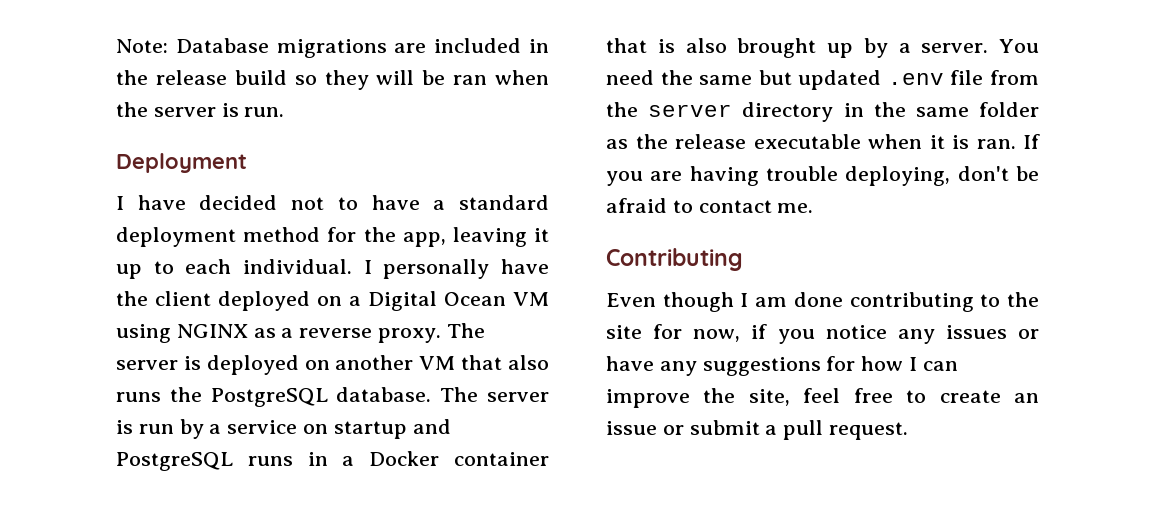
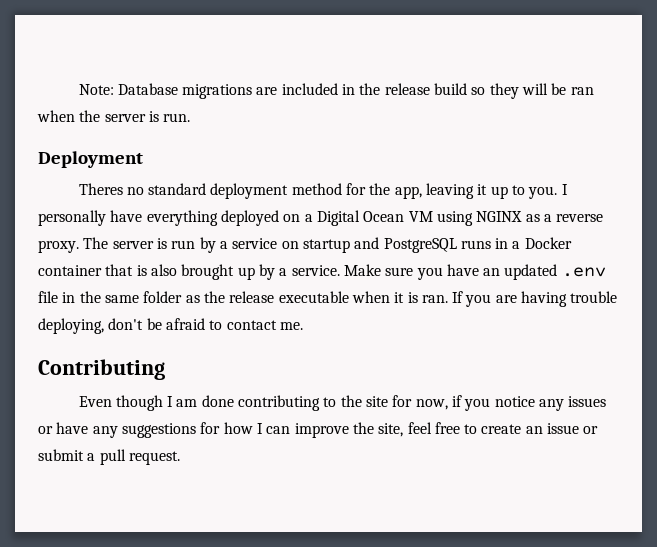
- I have decided not to have a standard deployment method for the app, leaving it up to each individual.
+ Theres no standard deployment method for the app, leaving it up to you.
- I personally have the client deployed on a Digital Ocean VM using NGINX as a reverse proxy.
+ I personally have everything deployed on a Digital Ocean VM using NGINX as a reverse proxy.
- The server is deployed on another VM that also runs the PostgreSQL database. The server is run by a service on startup and PostgreSQL runs in a Docker container that is also brought up by a server. You need the same but updated .env file from the server directory in the same folder as the release executable when it is ran.
+ The server is run by a service on startup and PostgreSQL runs in a Docker container that is also brought up by a service. Make sure you have an updated .env file in the same folder as the release executable when it is ran.

